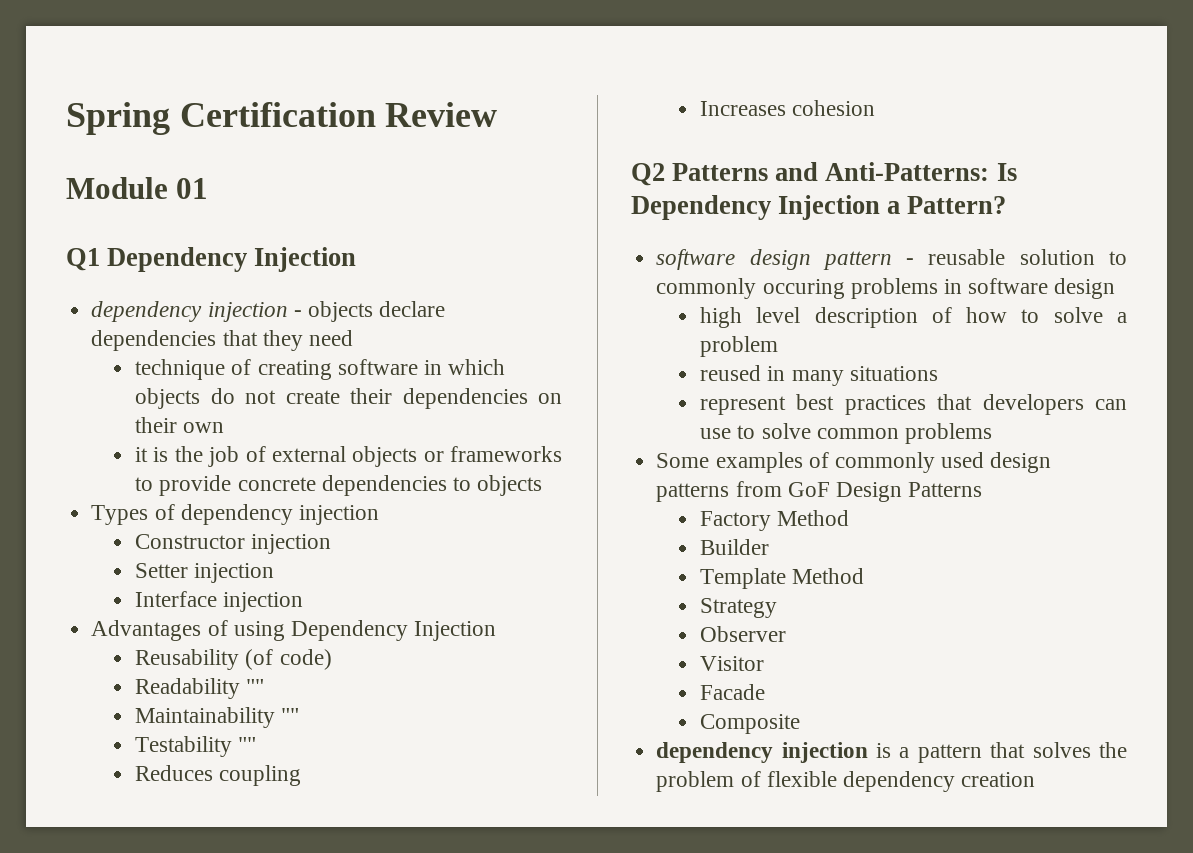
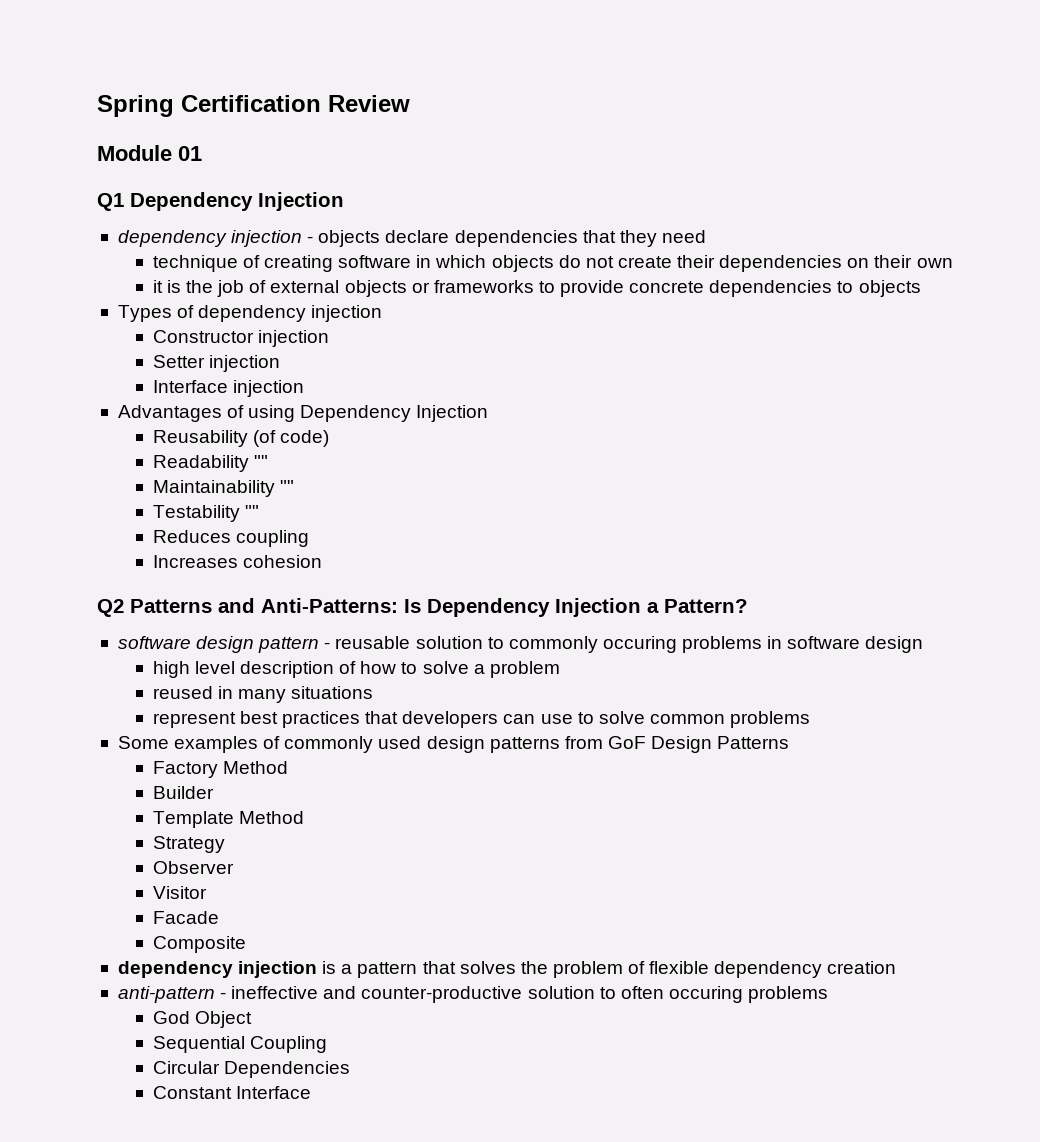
+ anti-pattern - ineffective and counter-productive solution to often occuring problems
+ God Object
+ Sequential Coupling
+ Circular Dependencies
+ Constant Interface

